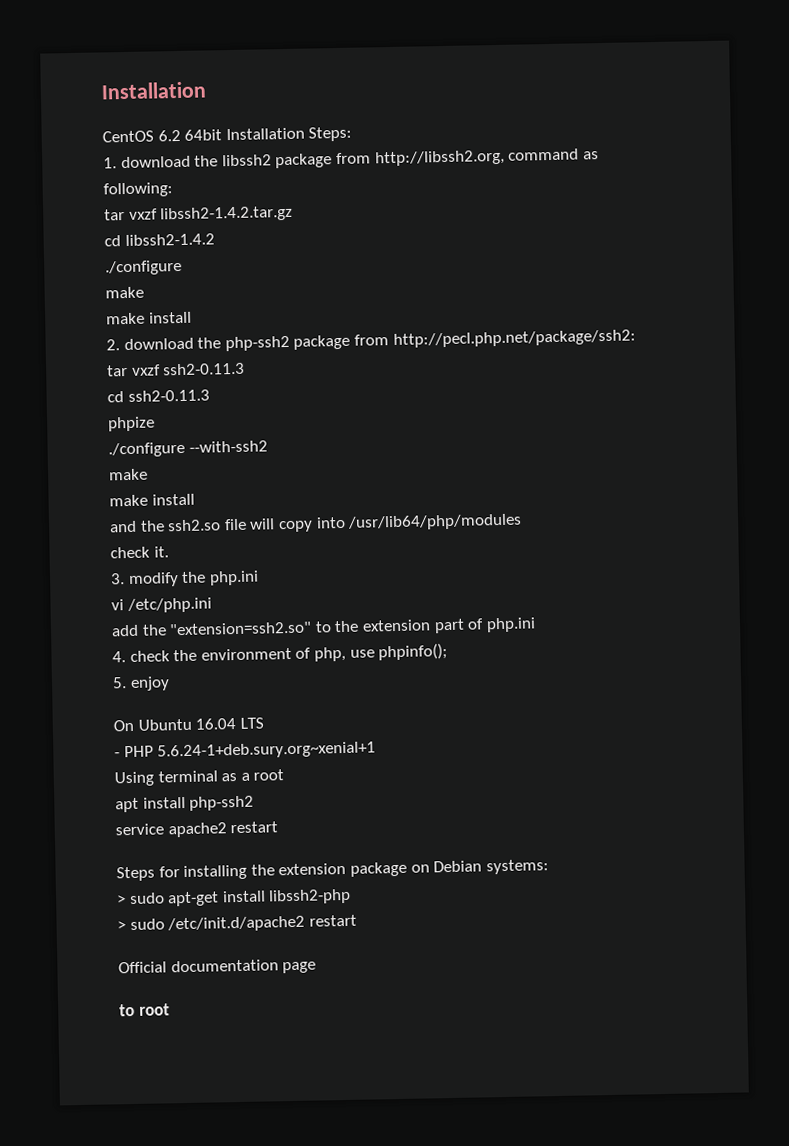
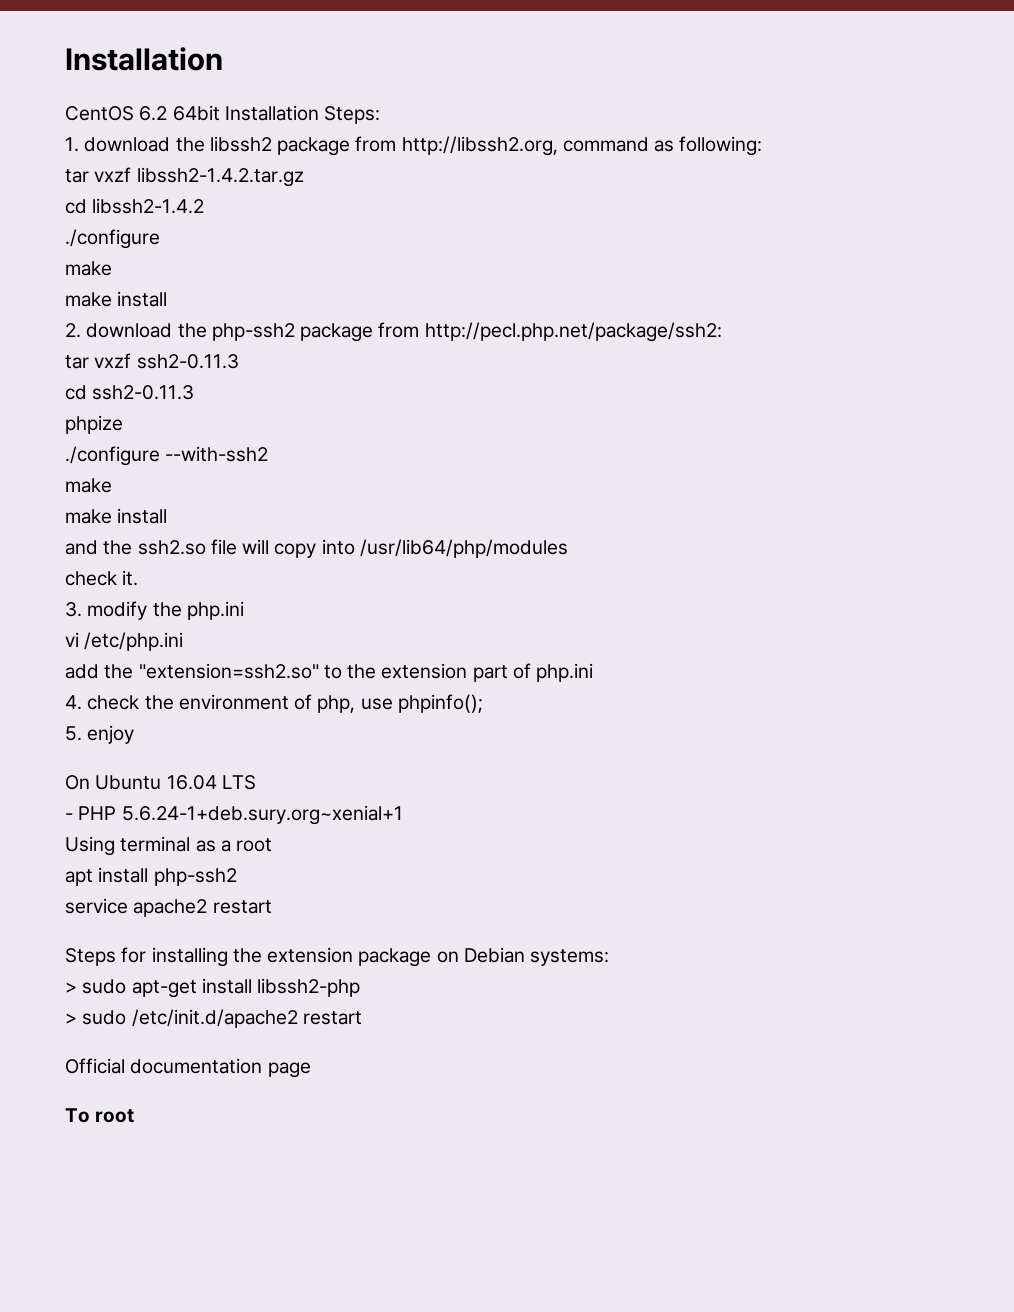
- to root
+ To root

